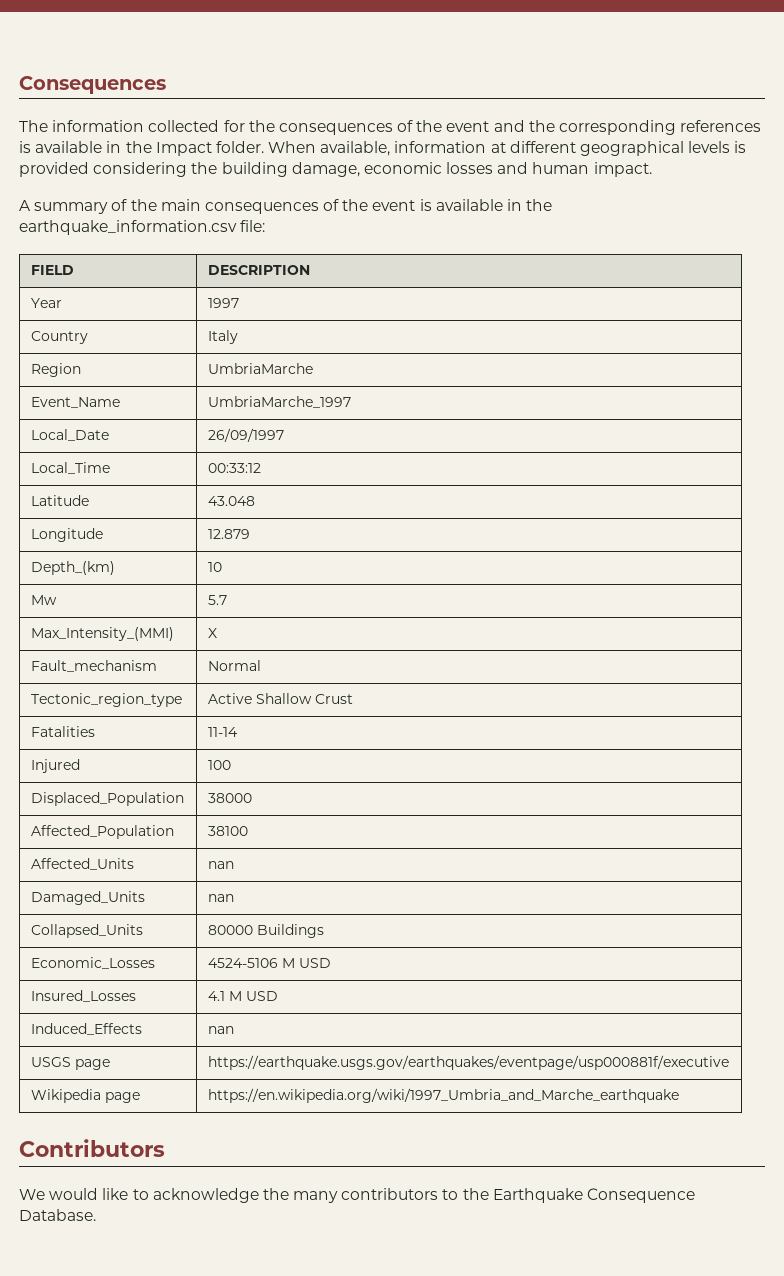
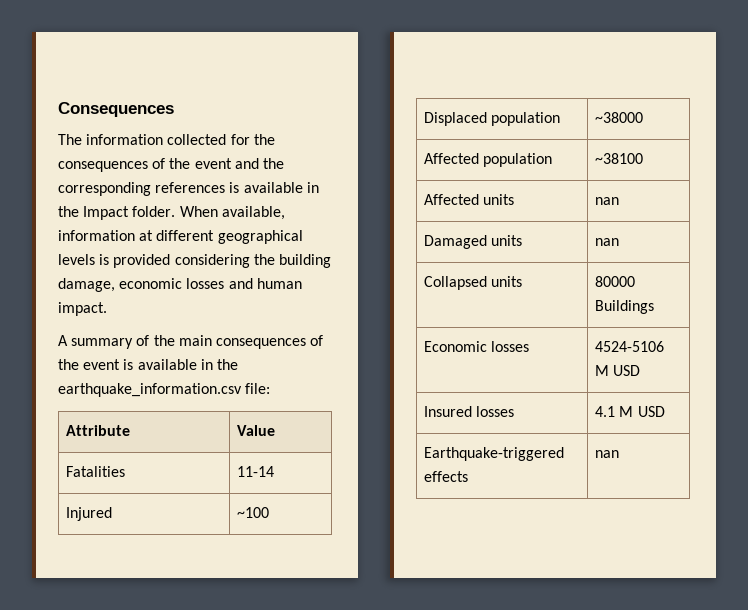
- FIELD | DESCRIPTION
- Year | 1997
- Country | Italy
- Region | UmbriaMarche
- Event_Name | UmbriaMarche_1997
- Local_Date | 26/09/1997
- Local_Time | 00:33:12
- Latitude | 43.048
- Longitude | 12.879
- Depth_(km) | 10
- Mw | 5.7
- Max_Intensity_(MMI) | X
- Fault_mechanism | Normal
- Tectonic_region_type | Active Shallow Crust
+ Attribute | Value
  Fatalities | 11-14
- Injured | 100
- Displaced_Population | 38000
- Affected_Population | 38100
- Affected_Units | nan
- Damaged_Units | nan
- Collapsed_Units | 80000 Buildings
+ Injured | ~100
+ Displaced population | ~38000
+ Affected population | ~38100
+ Affected units | nan
+ Damaged units | nan
+ Collapsed units | 80000 Buildings
- Economic_Losses | 4524-5106 M USD
+ Economic losses | 4524-5106 M USD
- Insured_Losses | 4.1 M USD
+ Insured losses | 4.1 M USD
- Induced_Effects | nan
- USGS page | https://earthquake.usgs.gov/earthquakes/eventpage/usp000881f/executive
- Wikipedia page | https://en.wikipedia.org/wiki/1997_Umbria_and_Marche_earthquake
- Contributors
- We would like to acknowledge the many contributors to the Earthquake Consequence Database.
+ Earthquake-triggered effects | nan

